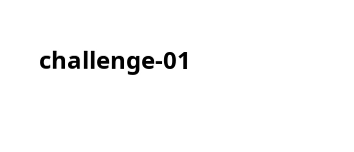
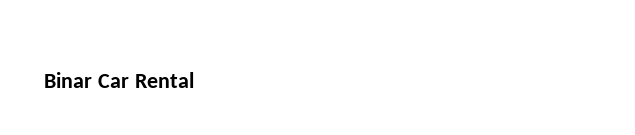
- challenge-01
+ Binar Car Rental

